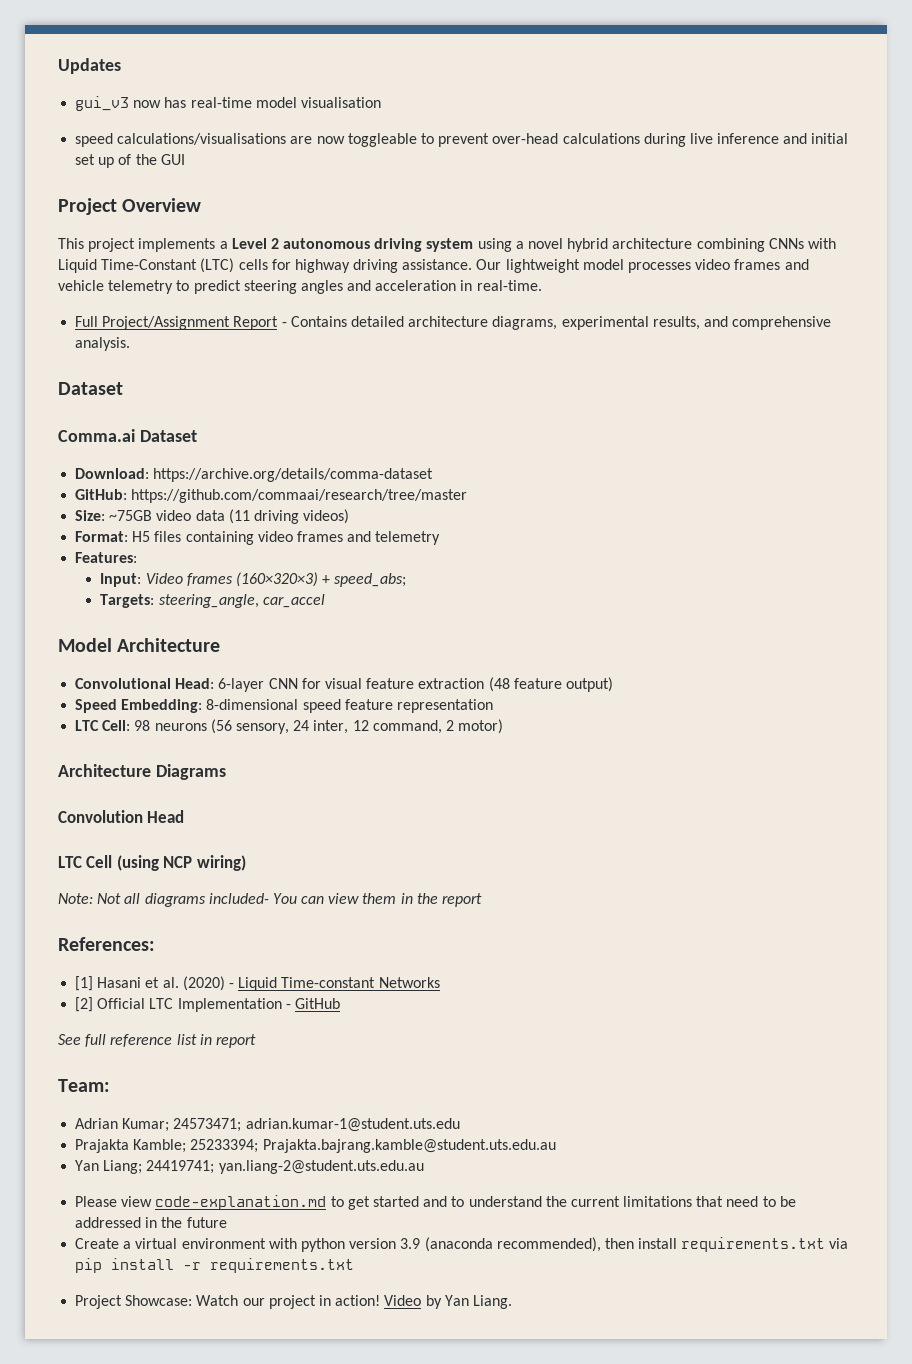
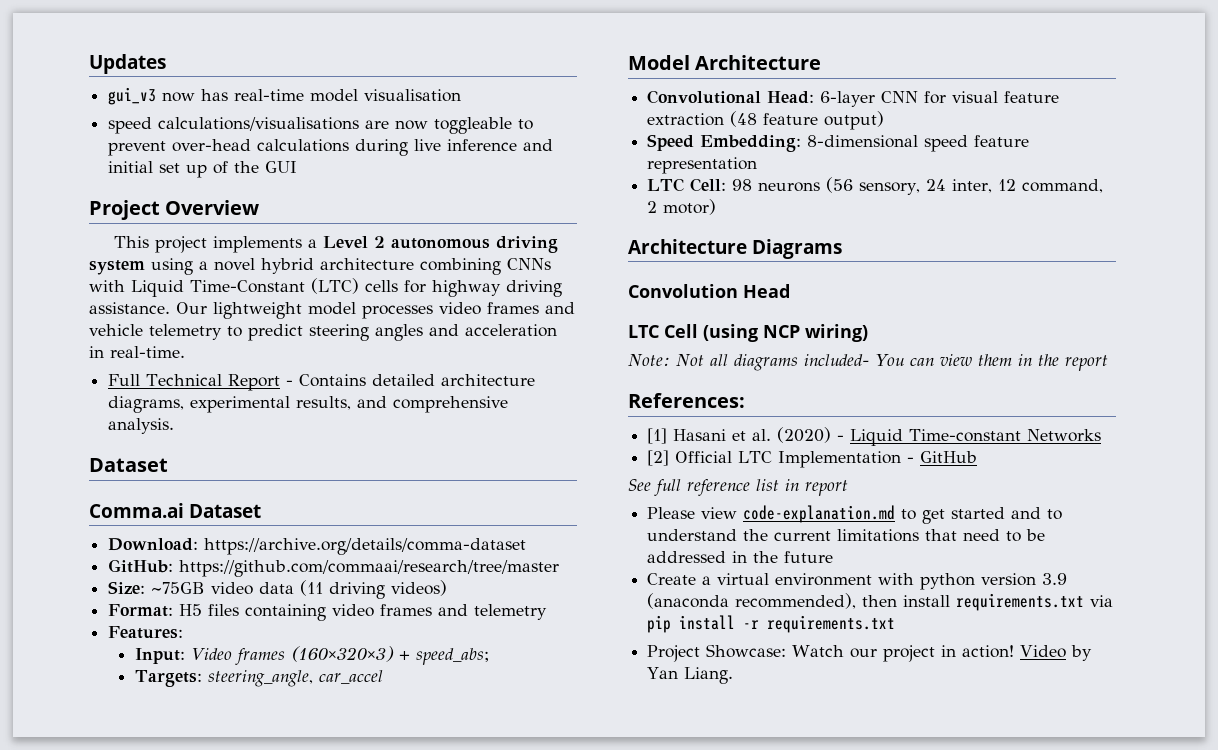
- Full Project/Assignment Report - Contains detailed architecture diagrams, experimental results, and comprehensive analysis.
+ Full Technical Report - Contains detailed architecture diagrams, experimental results, and comprehensive analysis.
- Team:
- Adrian Kumar; 24573471; adrian.kumar-1@student.uts.edu
- Prajakta Kamble; 25233394; Prajakta.bajrang.kamble@student.uts.edu.au
- Yan Liang; 24419741; yan.liang-2@student.uts.edu.au

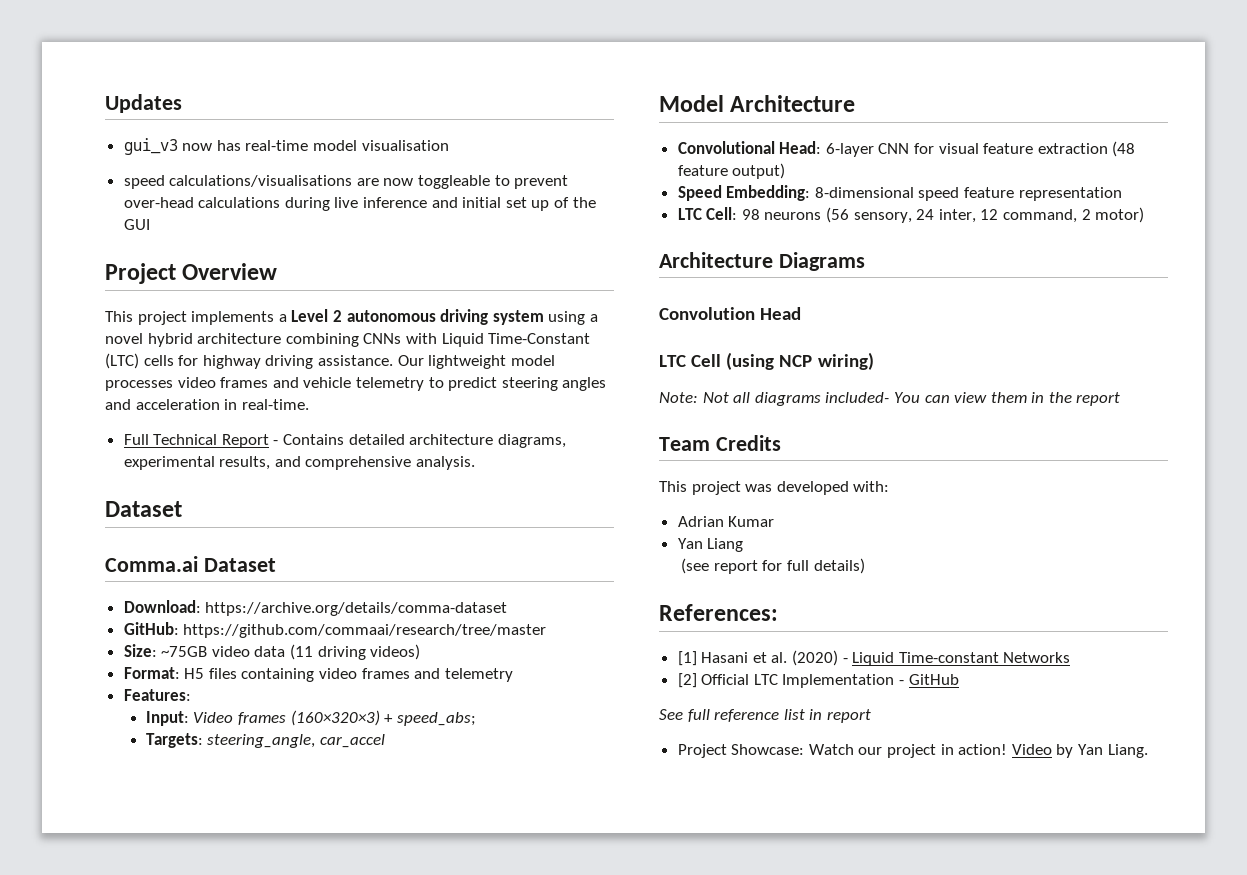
+ Team Credits
+ This project was developed with:
+ Adrian Kumar
+ Yan Liang
+ (see report for full details)
- Please view code-explanation.md to get started and to understand the current limitations that need to be addressed in the future
- Create a virtual environment with python version 3.9 (anaconda recommended), then install requirements.txt via pip install -r requirements.txt

